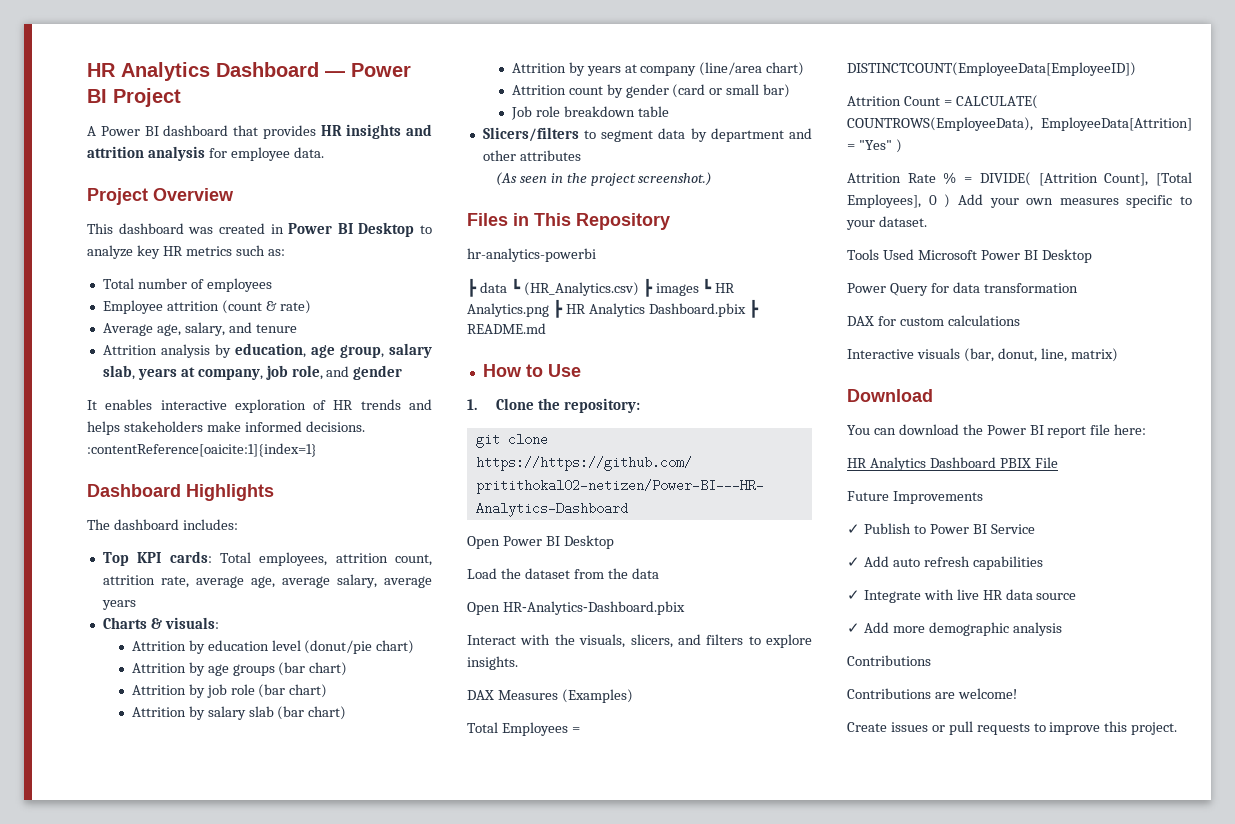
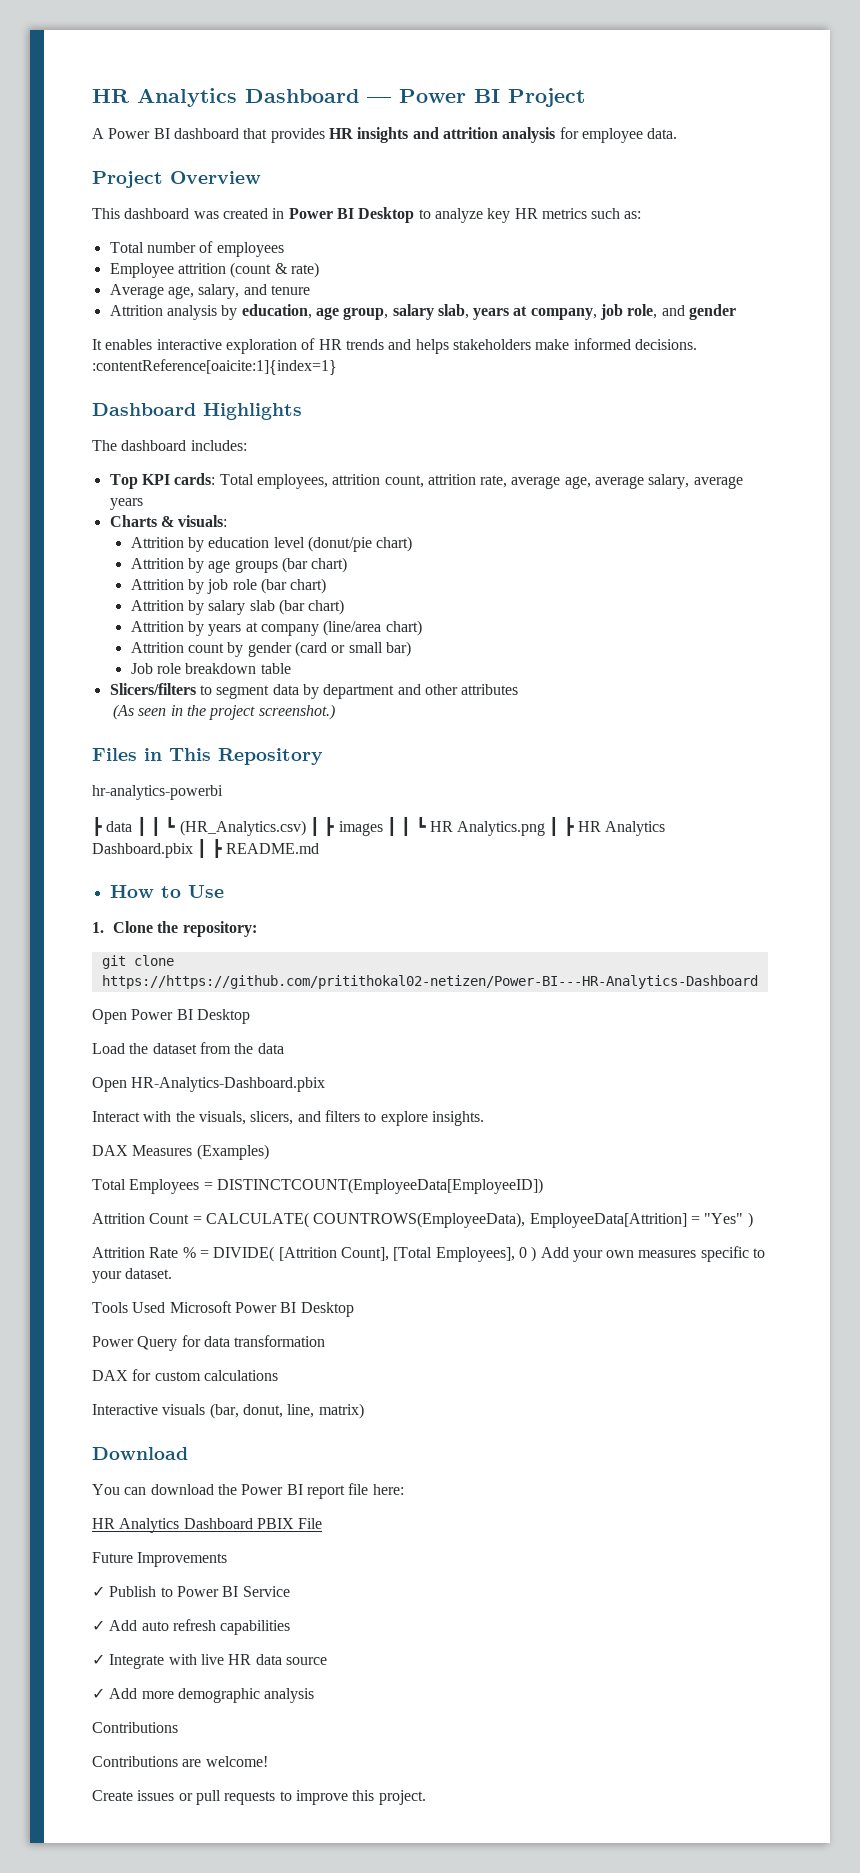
- ┣ data ┗ (HR_Analytics.csv) ┣ images ┗ HR Analytics.png ┣ HR Analytics Dashboard.pbix ┣ README.md
+ ┣ data ┃ ┃ ┗ (HR_Analytics.csv) ┃ ┣ images ┃ ┃ ┗ HR Analytics.png ┃ ┣ HR Analytics Dashboard.pbix ┃ ┣ README.md

